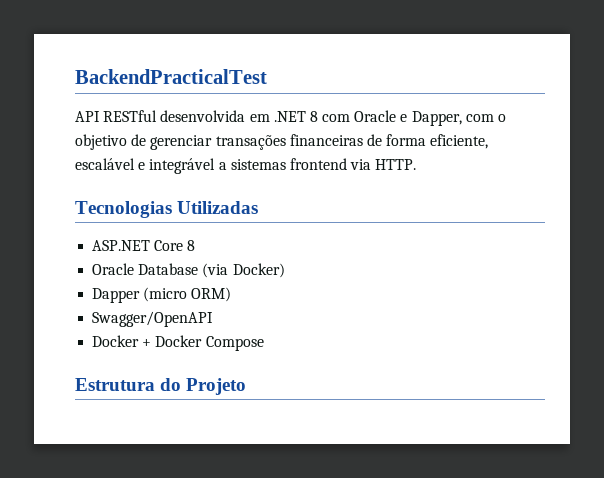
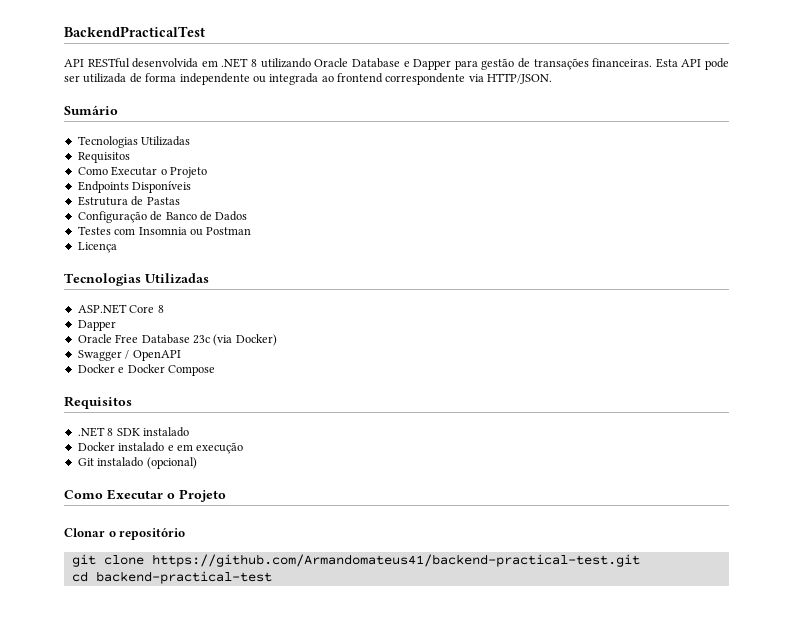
- API RESTful desenvolvida em .NET 8 com Oracle e Dapper, com o objetivo de gerenciar transações financeiras de forma eficiente, escalável e integrável a sistemas frontend via HTTP.
+ API RESTful desenvolvida em .NET 8 utilizando Oracle Database e Dapper para gestão de transações financeiras. Esta API pode ser utilizada de forma independente ou integrada ao frontend correspondente via HTTP/JSON.
+ Sumário
+ Tecnologias Utilizadas
+ Requisitos
+ Como Executar o Projeto
+ Endpoints Disponíveis
+ Estrutura de Pastas
+ Configuração de Banco de Dados
+ Testes com Insomnia ou Postman
+ Licença
  ASP.NET Core 8
- Oracle Database (via Docker)
+ Dapper
+ Oracle Free Database 23c (via Docker)
- Dapper (micro ORM)
- Swagger/OpenAPI
- Docker + Docker Compose
- Estrutura do Projeto
+ Swagger / OpenAPI
+ Docker e Docker Compose
+ Requisitos
+ .NET 8 SDK instalado
+ Docker instalado e em execução
+ Git instalado (opcional)
+ Como Executar o Projeto
+ Clonar o repositório
+ git clone https://github.com/Armandomateus41/backend-practical-test.git
+ cd backend-practical-test

